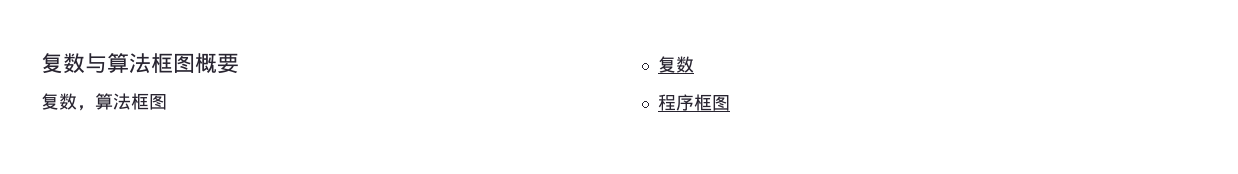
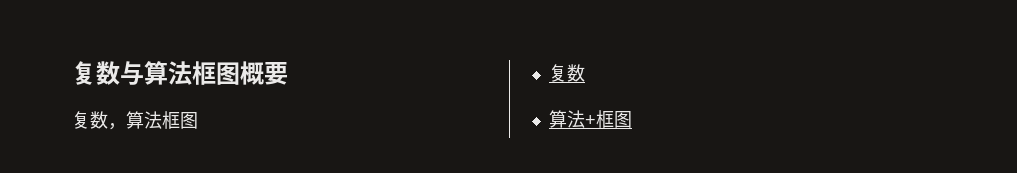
- 程序框图
+ 算法+框图

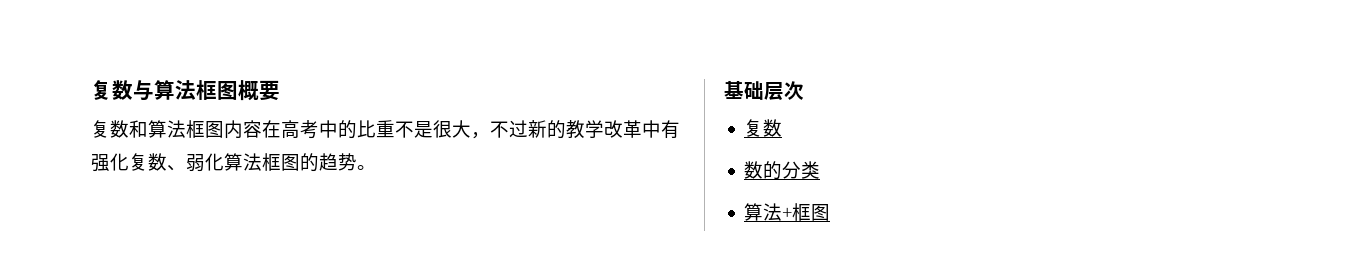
- 复数，算法框图
+ 复数和算法框图内容在高考中的比重不是很大，不过新的教学改革中有强化复数、弱化算法框图的趋势。
+ 基础层次
  复数
+ 数的分类

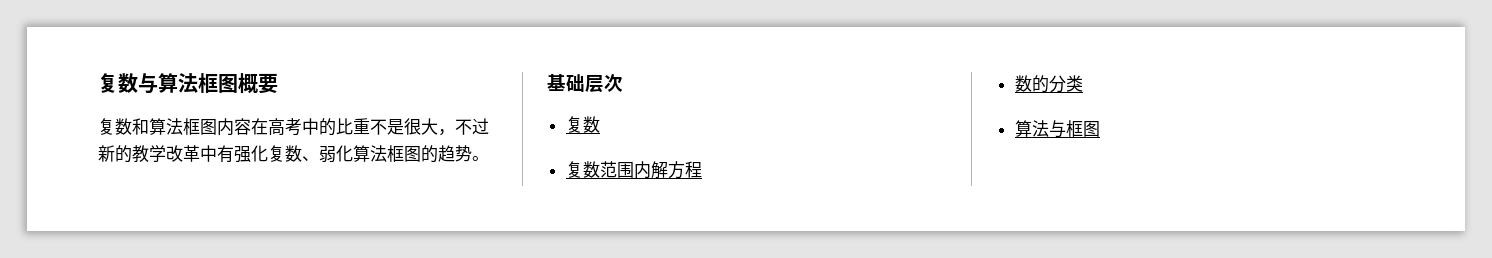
+ 复数范围内解方程
- 算法+框图
+ 算法与框图

